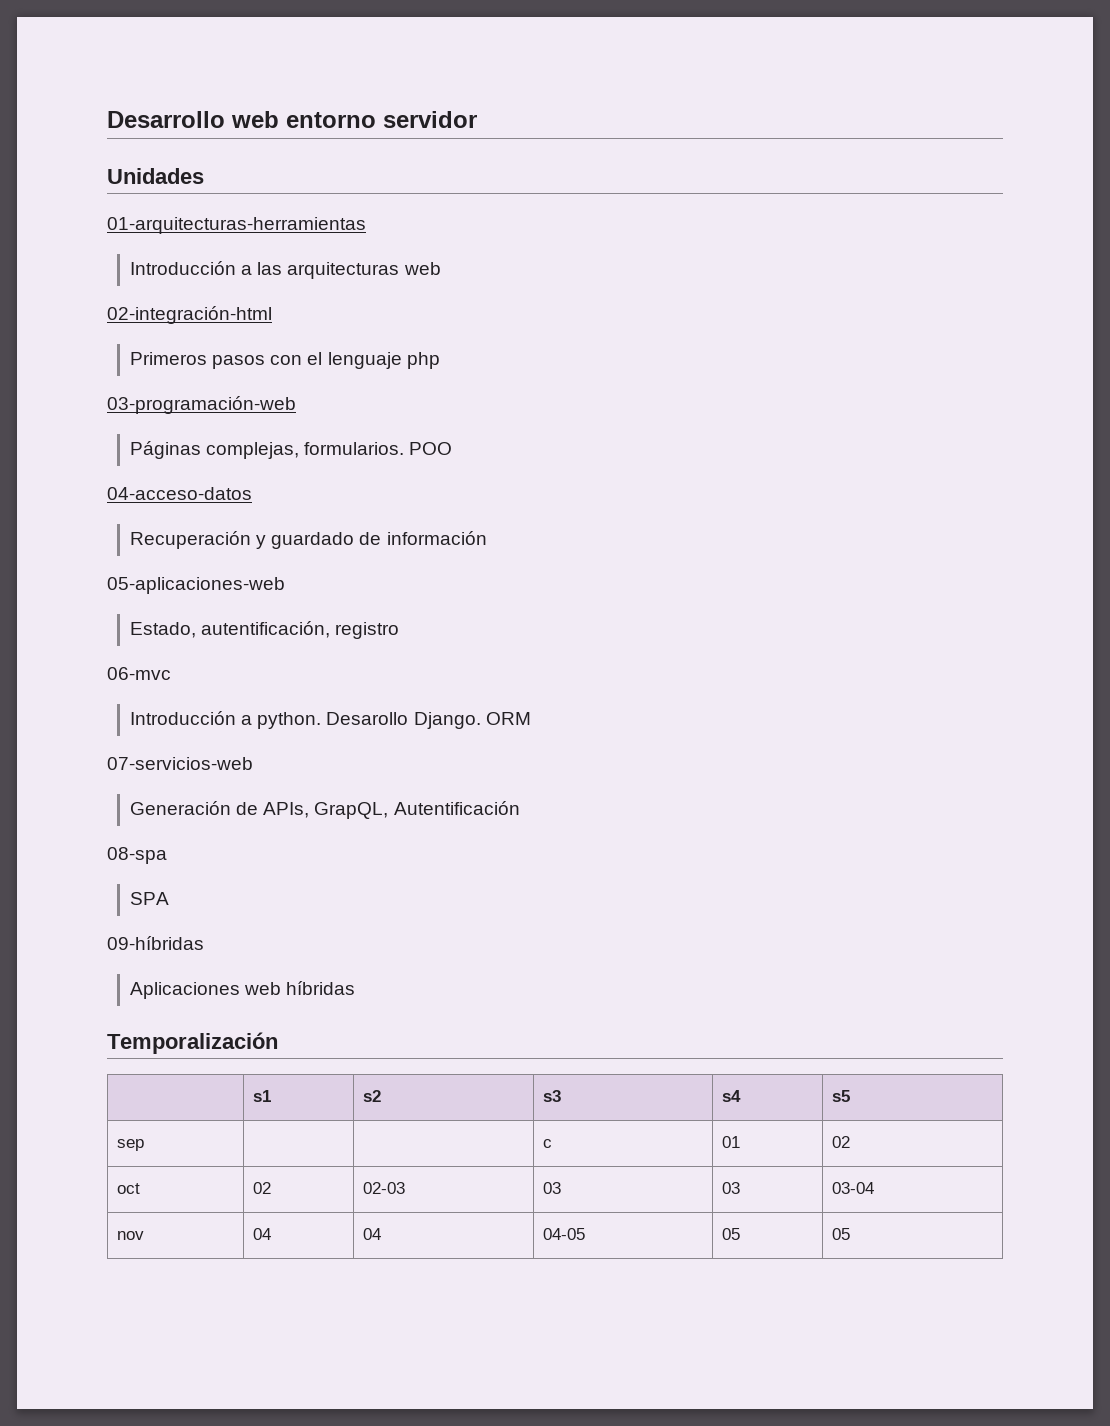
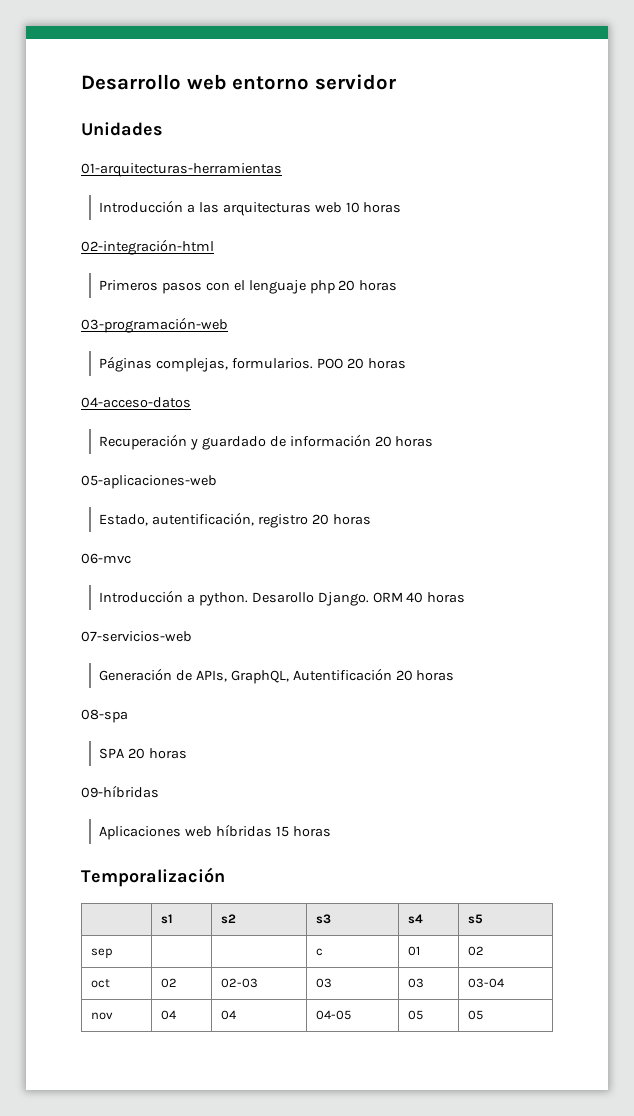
- Introducción a las arquitecturas web
+ Introducción a las arquitecturas web 10 horas
- Primeros pasos con el lenguaje php
+ Primeros pasos con el lenguaje php 20 horas
- POO
+ POO 20 horas
- Recuperación y guardado de información
+ Recuperación y guardado de información 20 horas
- Estado, autentificación, registro
+ Estado, autentificación, registro 20 horas
- ORM
+ ORM 40 horas
- Generación de APIs, GrapQL, Autentificación
+ Generación de APIs, GraphQL, Autentificación 20 horas
- SPA
+ SPA 20 horas
- Aplicaciones web híbridas
+ Aplicaciones web híbridas 15 horas

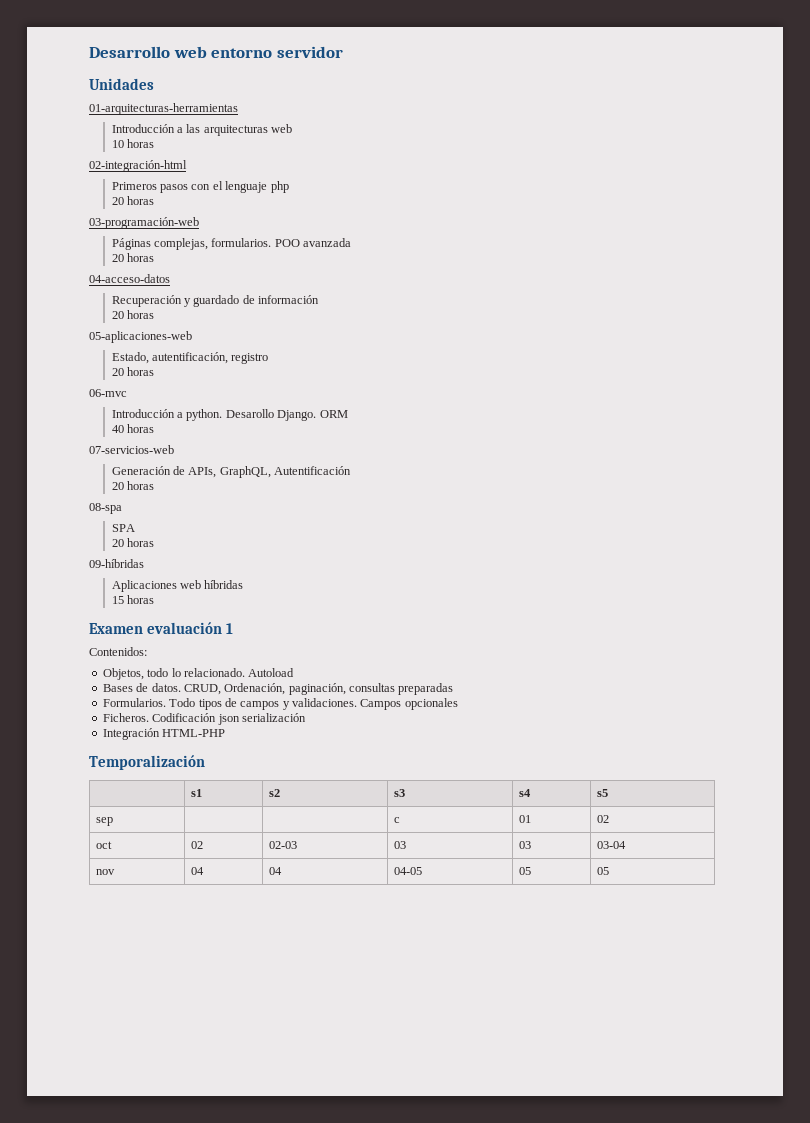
- Introducción a las arquitecturas web 10 horas
+ Introducción a las arquitecturas web
+ 10 horas
- Primeros pasos con el lenguaje php 20 horas
+ Primeros pasos con el lenguaje php
+ 20 horas
- POO 20 horas
+ POO avanzada
+ 20 horas
- Recuperación y guardado de información 20 horas
+ Recuperación y guardado de información
+ 20 horas
- Estado, autentificación, registro 20 horas
+ Estado, autentificación, registro
+ 20 horas
- ORM 40 horas
+ ORM
+ 40 horas
- Generación de APIs, GraphQL, Autentificación 20 horas
+ Generación de APIs, GraphQL, Autentificación
+ 20 horas
- SPA 20 horas
+ SPA
+ 20 horas
- Aplicaciones web híbridas 15 horas
+ Aplicaciones web híbridas
+ 15 horas
+ Examen evaluación 1
+ Contenidos:
+ Objetos, todo lo relacionado. Autoload
+ Bases de datos. CRUD, Ordenación, paginación, consultas preparadas
+ Formularios. Todo tipos de campos y validaciones. Campos opcionales
+ Ficheros. Codificación json serialización
+ Integración HTML-PHP

